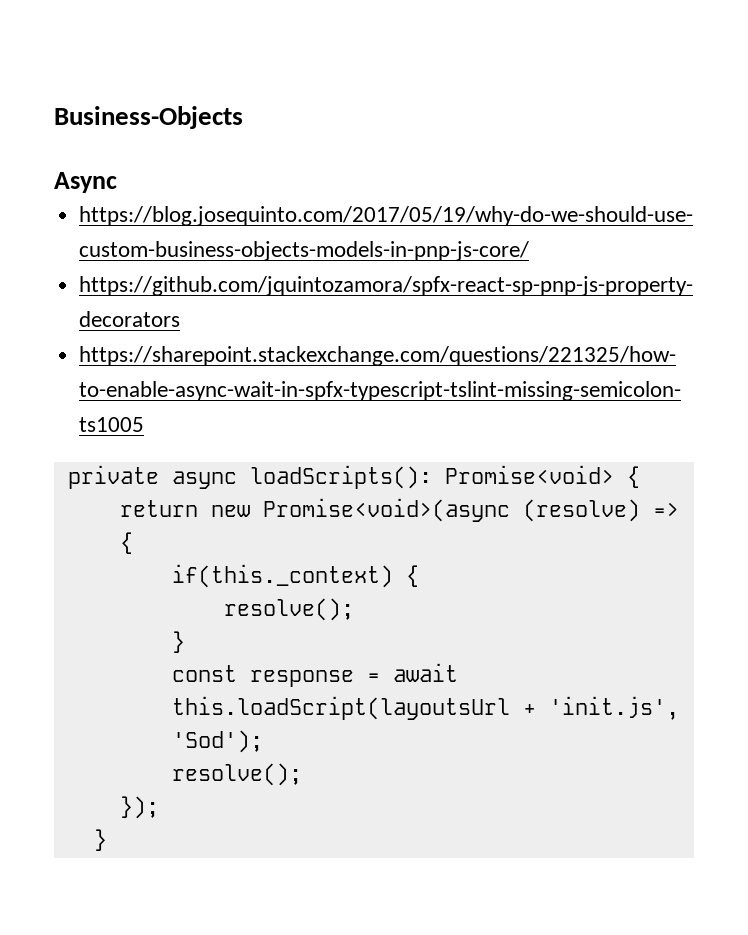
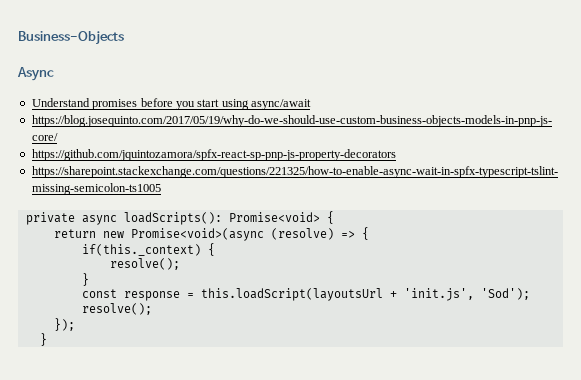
+ Understand promises before you start using async/await
- const response = await this.loadScript(layoutsUrl + 'init.js', 'Sod');
+ const response = this.loadScript(layoutsUrl + 'init.js', 'Sod');

